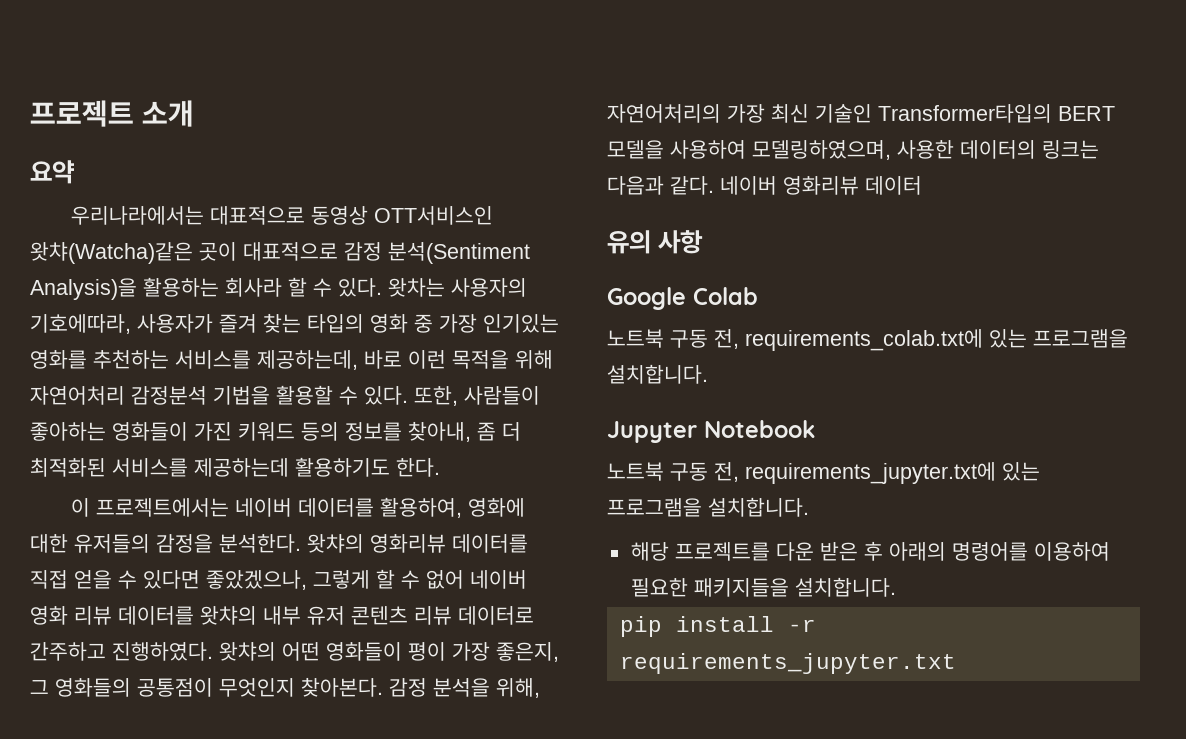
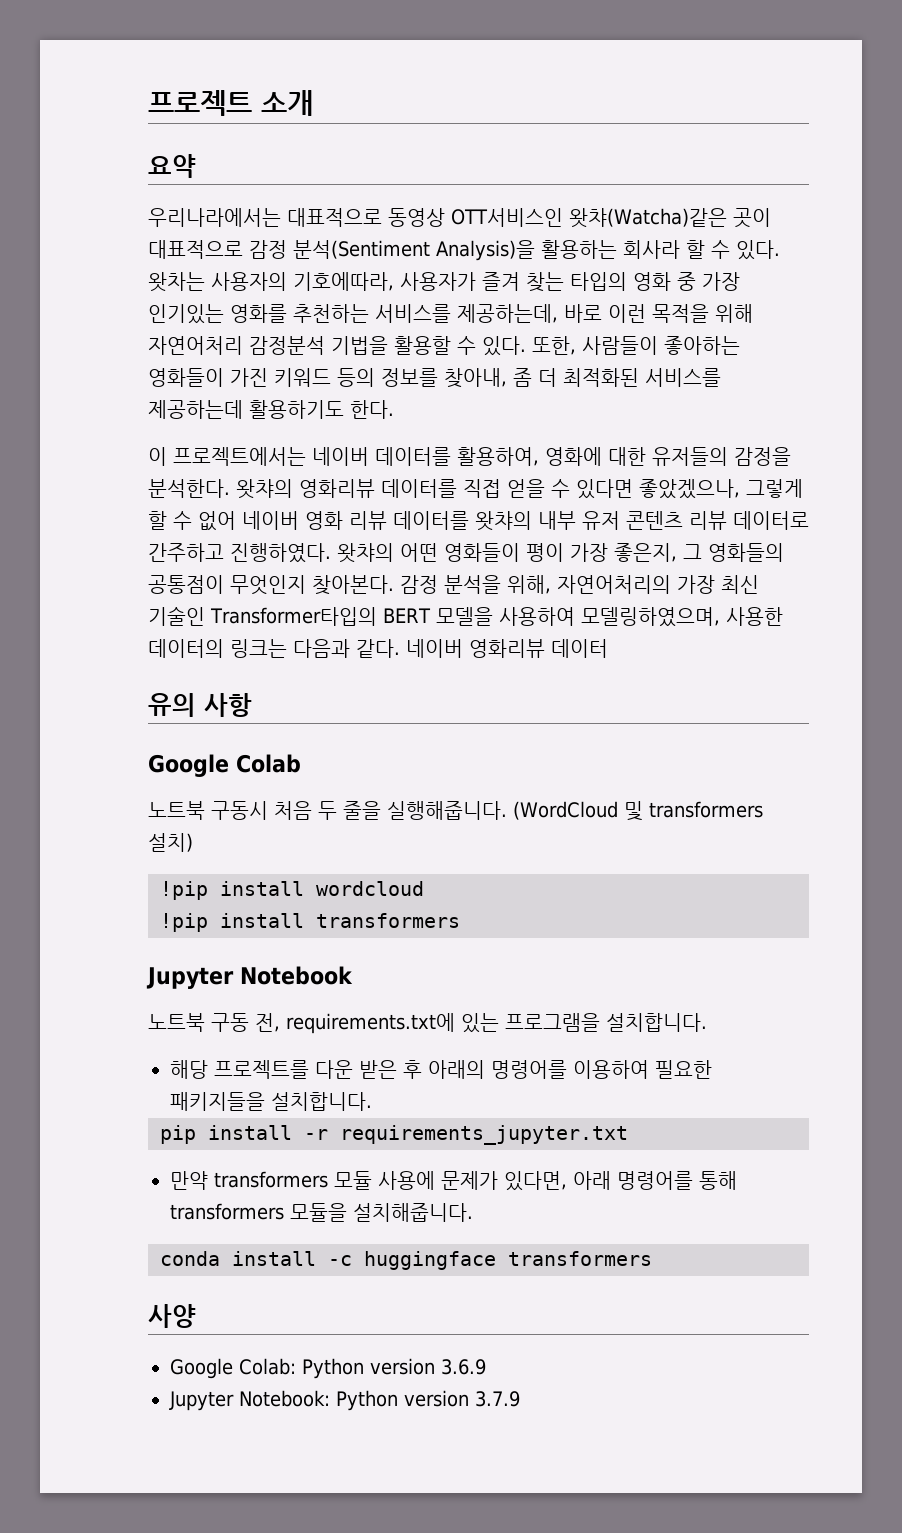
- 노트북 구동 전, requirements_colab.txt에 있는 프로그램을 설치합니다.
+ 노트북 구동시 처음 두 줄을 실행해줍니다. (WordCloud 및 transformers 설치)
+ !pip install wordcloud
+ !pip install transformers
- 노트북 구동 전, requirements_jupyter.txt에 있는 프로그램을 설치합니다.
+ 노트북 구동 전, requirements.txt에 있는 프로그램을 설치합니다.
+ 만약 transformers 모듈 사용에 문제가 있다면, 아래 명령어를 통해 transformers 모듈을 설치해줍니다.
+ conda install -c huggingface transformers
+ 사양
+ Google Colab: Python version 3.6.9
+ Jupyter Notebook: Python version 3.7.9

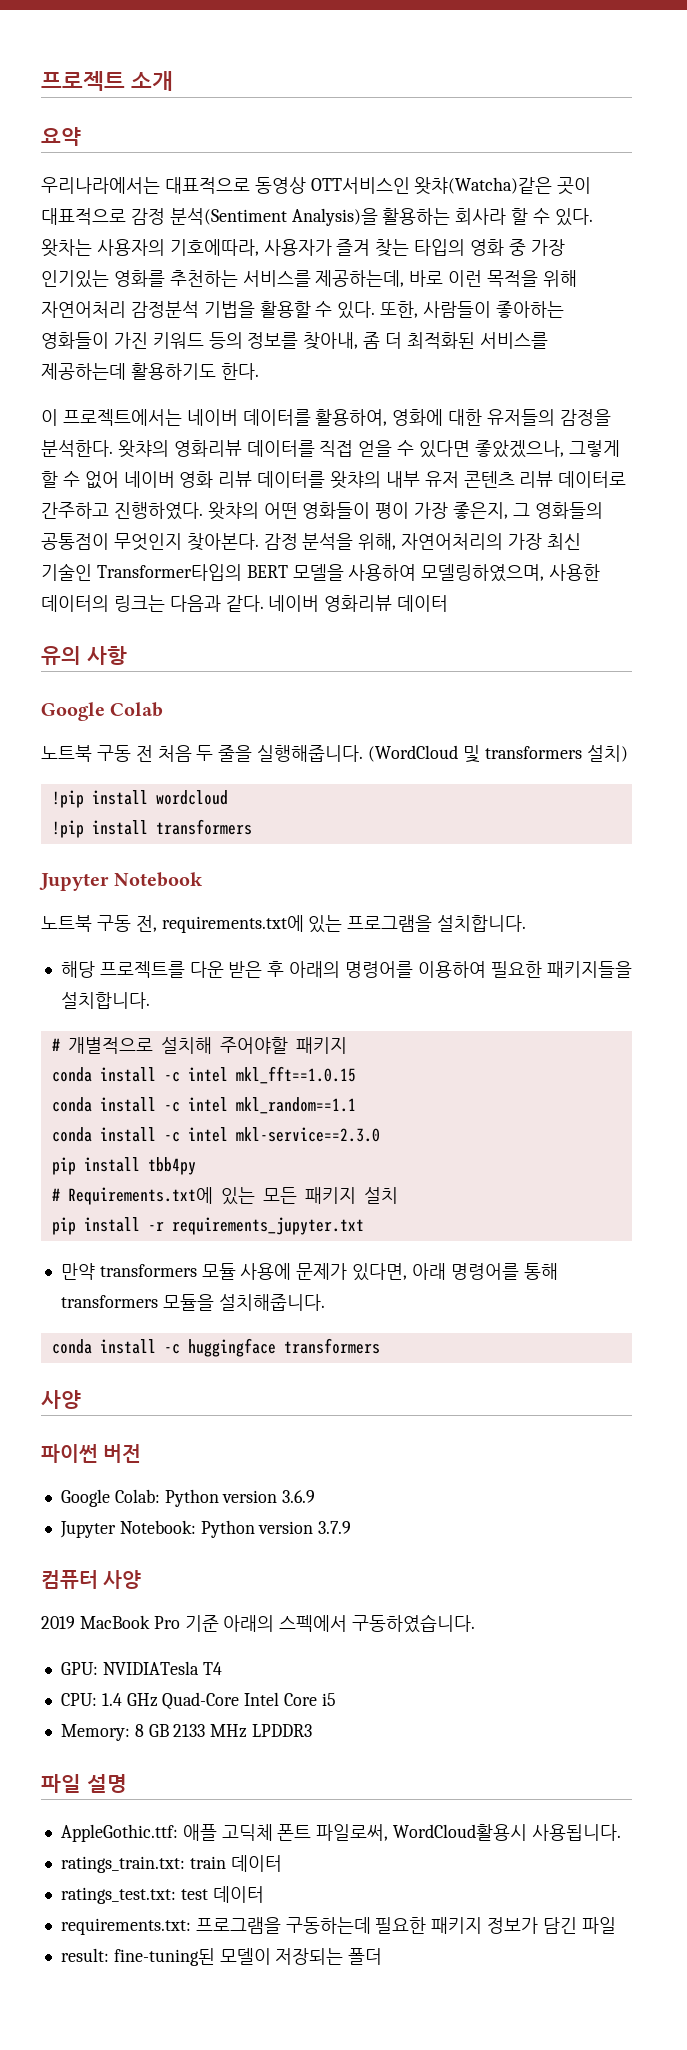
- 노트북 구동시 처음 두 줄을 실행해줍니다.
+ 노트북 구동 전 처음 두 줄을 실행해줍니다.
+ # 개별적으로 설치해 주어야할 패키지
+ conda install -c intel mkl_fft==1.0.15
+ conda install -c intel mkl_random==1.1
+ conda install -c intel mkl-service==2.3.0
+ pip install tbb4py
+ # Requirements.txt에 있는 모든 패키지 설치
+ 파이썬 버전
+ 컴퓨터 사양
+ 2019 MacBook Pro 기준 아래의 스펙에서 구동하였습니다.
+ GPU: NVIDIATesla T4
+ CPU: 1.4 GHz Quad-Core Intel Core i5
+ Memory: 8 GB 2133 MHz LPDDR3
+ 파일 설명
+ AppleGothic.ttf: 애플 고딕체 폰트 파일로써, WordCloud활용시 사용됩니다.
+ ratings_train.txt: train 데이터
+ ratings_test.txt: test 데이터
+ requirements.txt: 프로그램을 구동하는데 필요한 패키지 정보가 담긴 파일
+ result: fine-tuning된 모델이 저장되는 폴더

